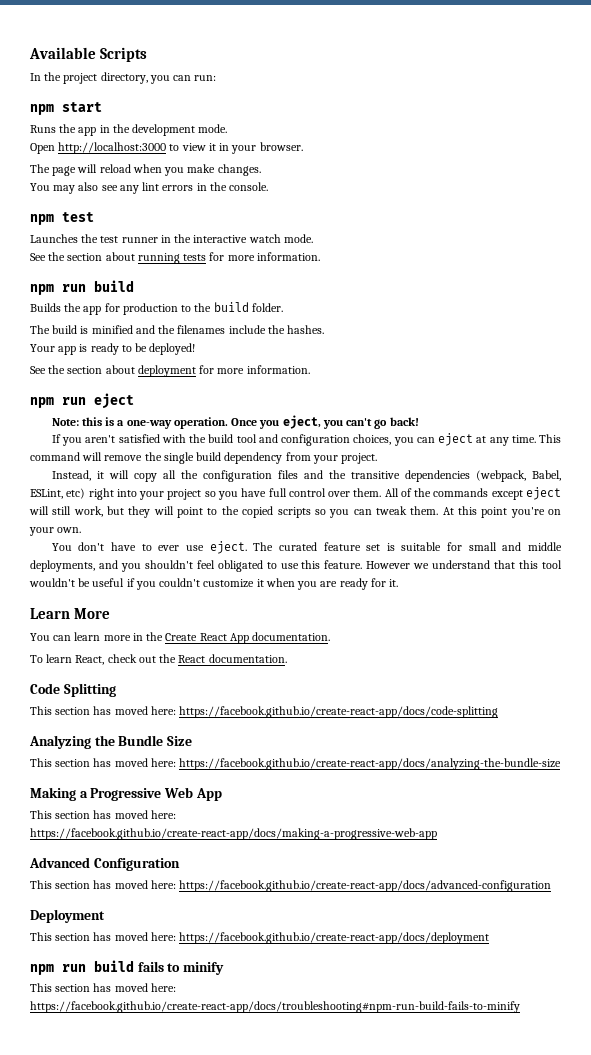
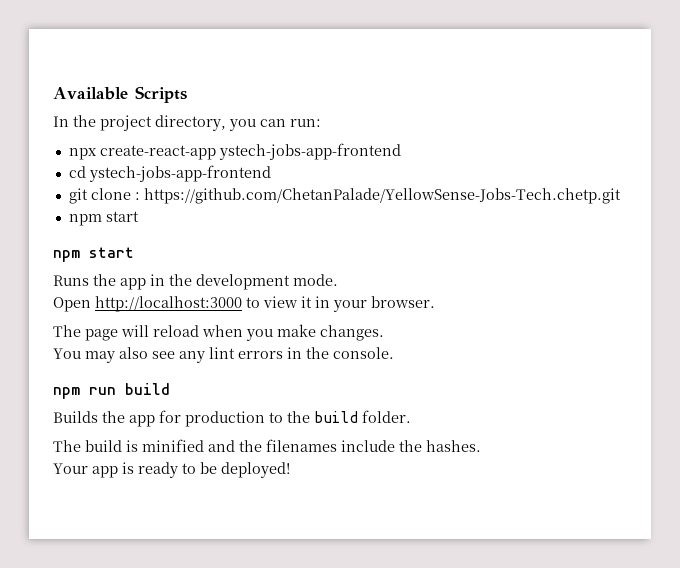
+ npx create-react-app ystech-jobs-app-frontend
+ cd ystech-jobs-app-frontend
+ git clone : https://github.com/ChetanPalade/YellowSense-Jobs-Tech.chetp.git
+ npm start
- npm test
- Launches the test runner in the interactive watch mode.
- See the section about running tests for more information.
- See the section about deployment for more information.
- npm run eject
- Note: this is a one-way operation. Once you eject, you can't go back!
- If you aren't satisfied with the build tool and configuration choices, you can eject at any time. This command will remove the single build dependency from your project.
- Instead, it will copy all the configuration files and the transitive dependencies (webpack, Babel, ESLint, etc) right into your project so you have full control over them. All of the commands except eject will still work, but they will point to the copied scripts so you can tweak them. At this point you're on your own.
- You don't have to ever use eject. The curated feature set is suitable for small and middle deployments, and you shouldn't feel obligated to use this feature. However we understand that this tool wouldn't be useful if you couldn't customize it when you are ready for it.
- Learn More
- You can learn more in the Create React App documentation.
- To learn React, check out the React documentation.
- Code Splitting
- This section has moved here: https://facebook.github.io/create-react-app/docs/code-splitting
- Analyzing the Bundle Size
- This section has moved here: https://facebook.github.io/create-react-app/docs/analyzing-the-bundle-size
- Making a Progressive Web App
- This section has moved here: https://facebook.github.io/create-react-app/docs/making-a-progressive-web-app
- Advanced Configuration
- This section has moved here: https://facebook.github.io/create-react-app/docs/advanced-configuration
- Deployment
- This section has moved here: https://facebook.github.io/create-react-app/docs/deployment
- npm run build fails to minify
- This section has moved here: https://facebook.github.io/create-react-app/docs/troubleshooting#npm-run-build-fails-to-minify

